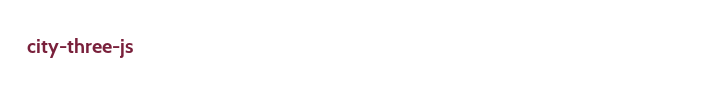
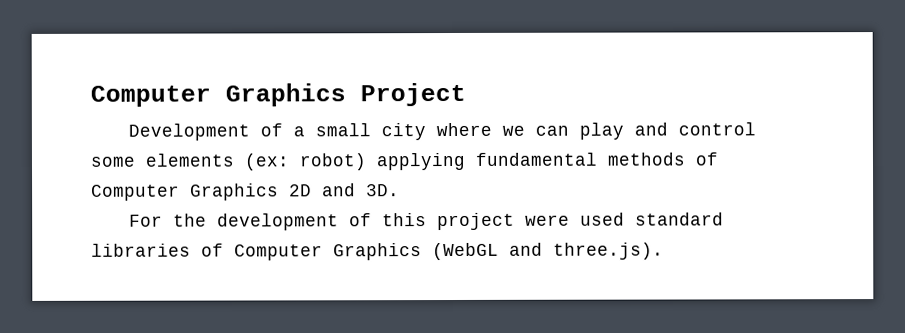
- city-three-js
+ Computer Graphics Project
+ Development of a small city where we can play and control some elements (ex: robot) applying fundamental methods of Computer Graphics 2D and 3D.
+ For the development of this project were used standard libraries of Computer Graphics (WebGL and three.js).

